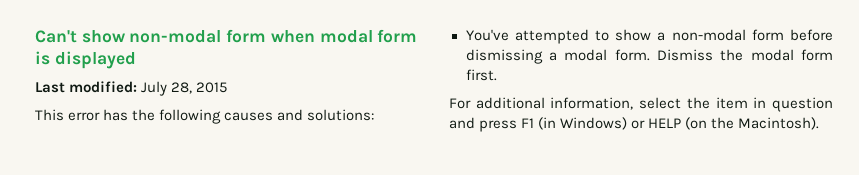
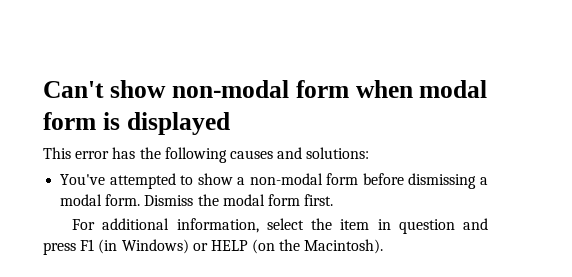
- Last modified: July 28, 2015

